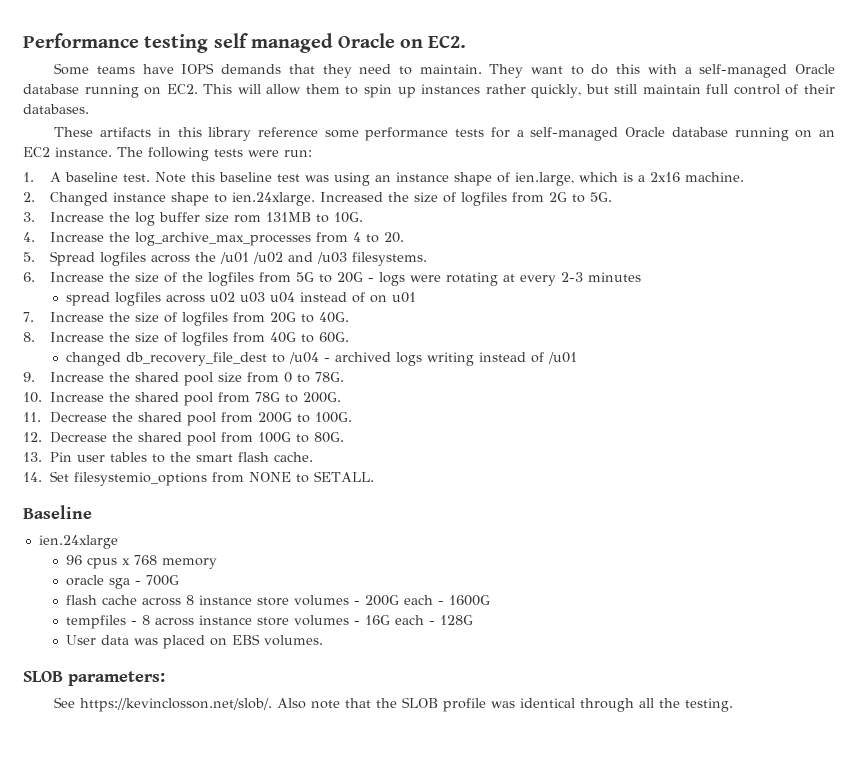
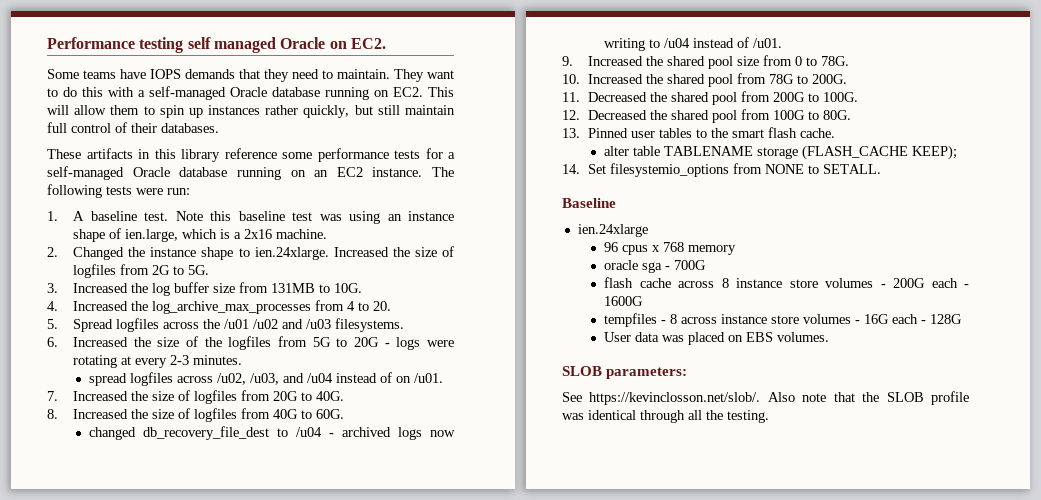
- 2. Changed instance shape to ien.24xlarge. Increased the size of logfiles from 2G to 5G.
+ 2. Changed the instance shape to ien.24xlarge. Increased the size of logfiles from 2G to 5G.
- 3. Increase the log buffer size rom 131MB to 10G.
+ 3. Increased the log buffer size from 131MB to 10G.
- 4. Increase the log_archive_max_processes from 4 to 20.
+ 4. Increased the log_archive_max_processes from 4 to 20.
- 6. Increase the size of the logfiles from 5G to 20G - logs were rotating at every 2-3 minutes
+ 6. Increased the size of the logfiles from 5G to 20G - logs were rotating at every 2-3 minutes.
- spread logfiles across u02 u03 u04 instead of on u01
+ spread logfiles across /u02, /u03, and /u04 instead of on /u01.
- 7. Increase the size of logfiles from 20G to 40G.
+ 7. Increased the size of logfiles from 20G to 40G.
- 8. Increase the size of logfiles from 40G to 60G.
+ 8. Increased the size of logfiles from 40G to 60G.
- changed db_recovery_file_dest to /u04 - archived logs writing instead of /u01
+ changed db_recovery_file_dest to /u04 - archived logs now writing to /u04 instead of /u01.
- 9. Increase the shared pool size from 0 to 78G.
+ 9. Increased the shared pool size from 0 to 78G.
- 10. Increase the shared pool from 78G to 200G.
+ 10. Increased the shared pool from 78G to 200G.
- 11. Decrease the shared pool from 200G to 100G.
+ 11. Decreased the shared pool from 200G to 100G.
- 12. Decrease the shared pool from 100G to 80G.
+ 12. Decreased the shared pool from 100G to 80G.
- 13. Pin user tables to the smart flash cache.
+ 13. Pinned user tables to the smart flash cache.
+ alter table TABLENAME storage (FLASH_CACHE KEEP);

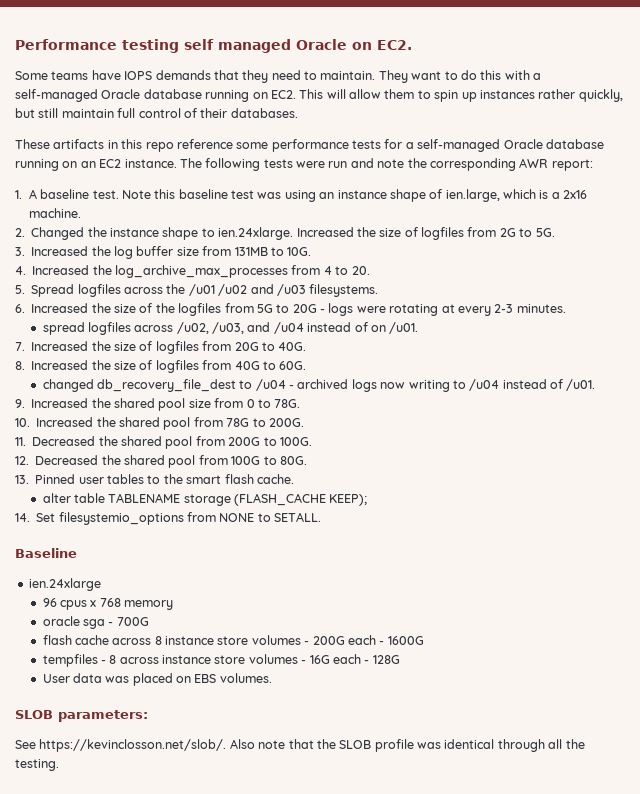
- These artifacts in this library reference some performance tests for a self-managed Oracle database running on an EC2 instance.
+ These artifacts in this repo reference some performance tests for a self-managed Oracle database running on an EC2 instance.
- The following tests were run:
+ The following tests were run and note the corresponding AWR report:

